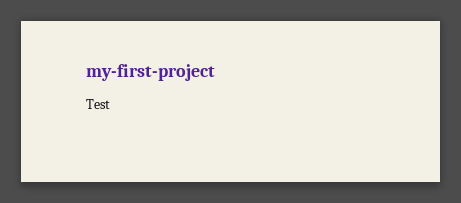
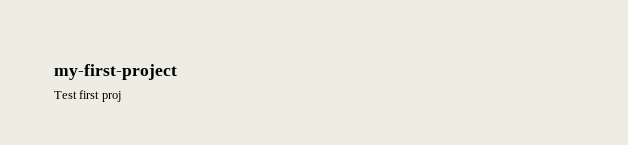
- Test
+ Test first proj

